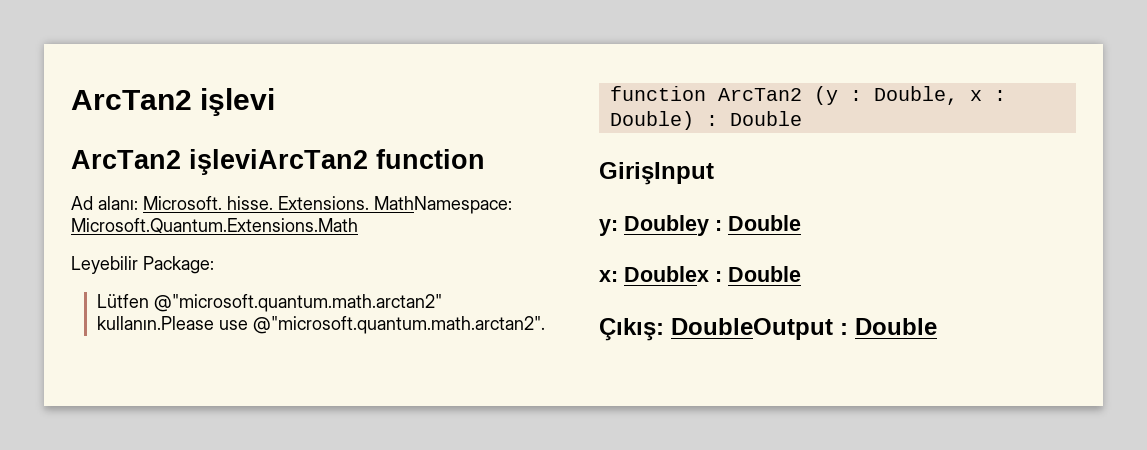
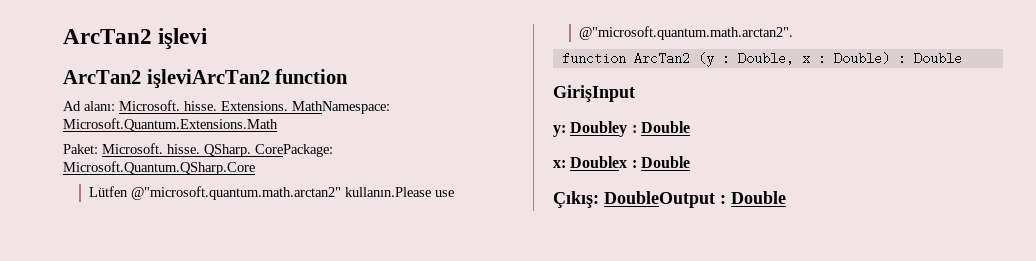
- Leyebilir Package:
+ Paket: Microsoft. hisse. QSharp. CorePackage: Microsoft.Quantum.QSharp.Core

